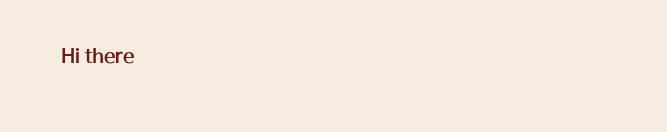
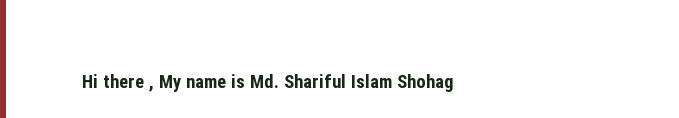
- Hi there
+ Hi there , My name is Md. Shariful Islam Shohag

